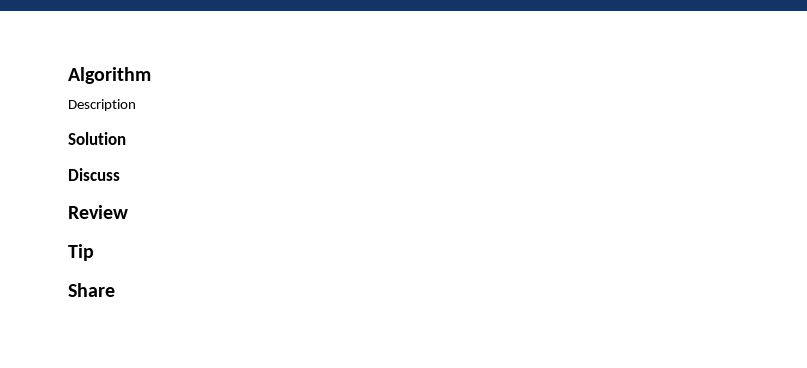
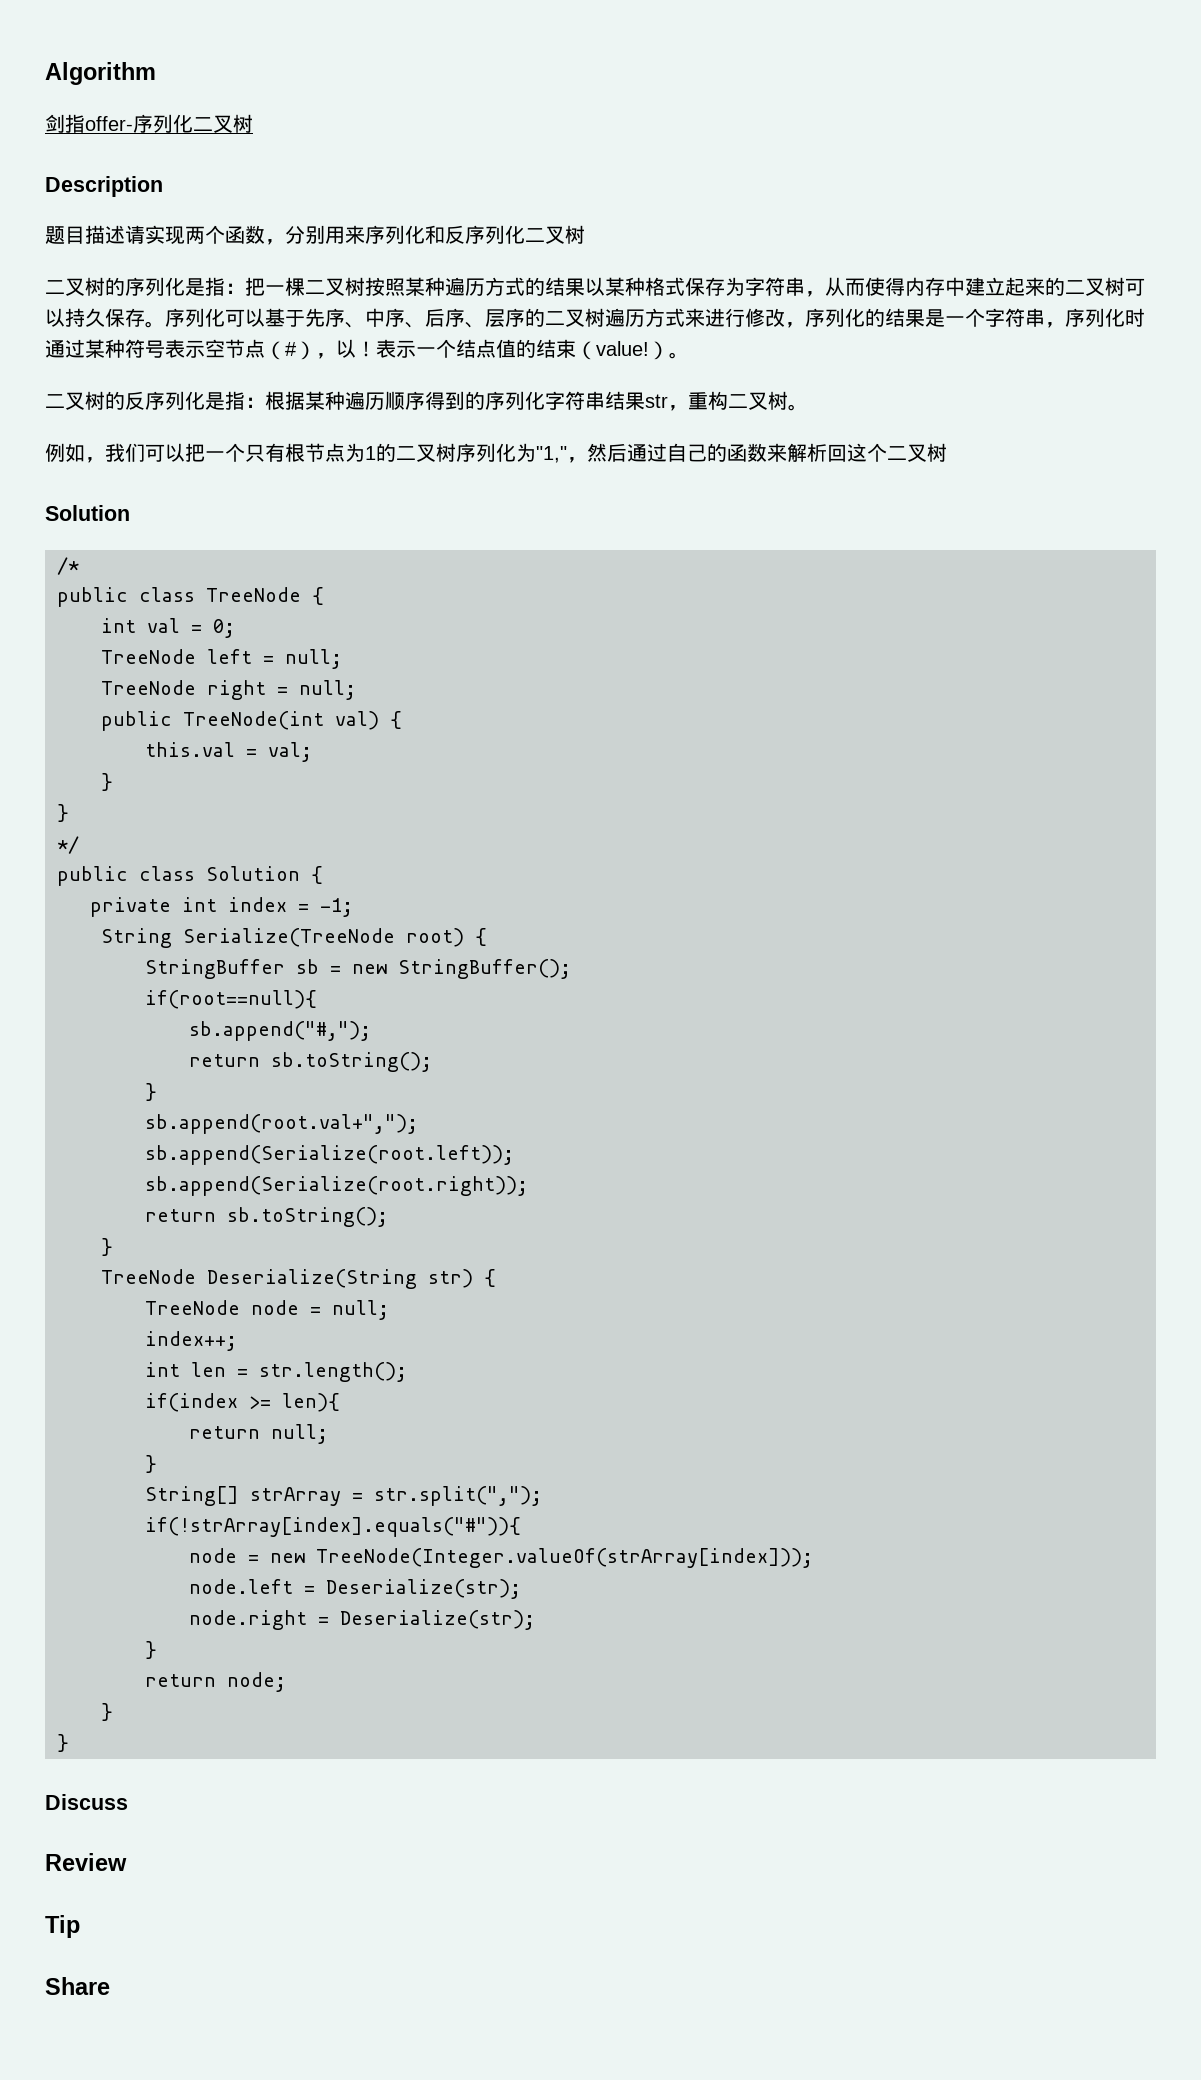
+ 剑指offer-序列化二叉树
  Description
+ 题目描述请实现两个函数，分别用来序列化和反序列化二叉树
+ 二叉树的序列化是指：把一棵二叉树按照某种遍历方式的结果以某种格式保存为字符串，从而使得内存中建立起来的二叉树可以持久保存。序列化可以基于先序、中序、后序、层序的二叉树遍历方式来进行修改，序列化的结果是一个字符串，序列化时通过某种符号表示空节点（#），以！表示一个结点值的结束（value!）。
+ 二叉树的反序列化是指：根据某种遍历顺序得到的序列化字符串结果str，重构二叉树。
+ 例如，我们可以把一个只有根节点为1的二叉树序列化为"1,"，然后通过自己的函数来解析回这个二叉树
  Solution
+ /*
+ public class TreeNode {
+ int val = 0;
+ TreeNode left = null;
+ TreeNode right = null;
+ public TreeNode(int val) {
+ this.val = val;
+ }
+ }
+ */
+ public class Solution {
+ private int index = -1;
+ String Serialize(TreeNode root) {
+ StringBuffer sb = new StringBuffer();
+ if(root==null){
+ sb.append("#,");
+ return sb.toString();
+ }
+ sb.append(root.val+",");
+ sb.append(Serialize(root.left));
+ sb.append(Serialize(root.right));
+ return sb.toString();
+ }
+ TreeNode Deserialize(String str) {
+ TreeNode node = null;
+ index++;
+ int len = str.length();
+ if(index >= len){
+ return null;
+ }
+ String[] strArray = str.split(",");
+ if(!strArray[index].equals("#")){
+ node = new TreeNode(Integer.valueOf(strArray[index]));
+ node.left = Deserialize(str);
+ node.right = Deserialize(str);
+ }
+ return node;
+ }
+ }

